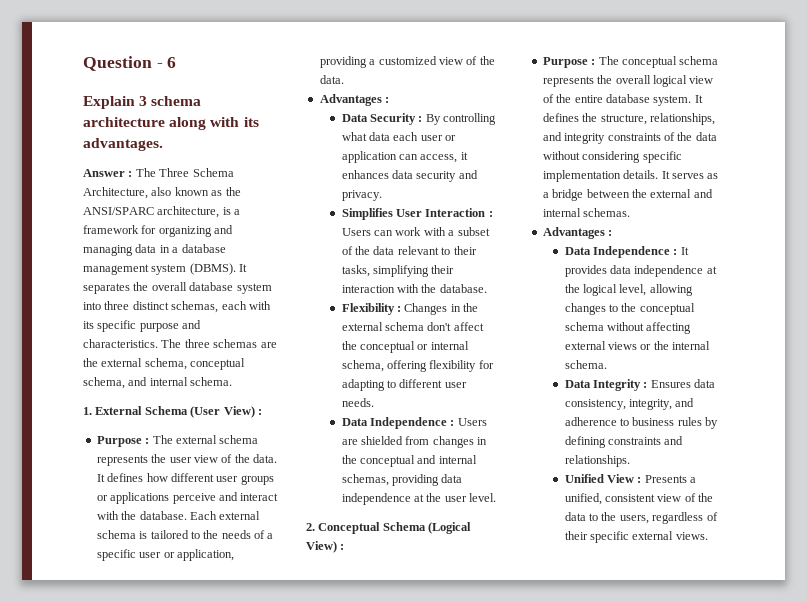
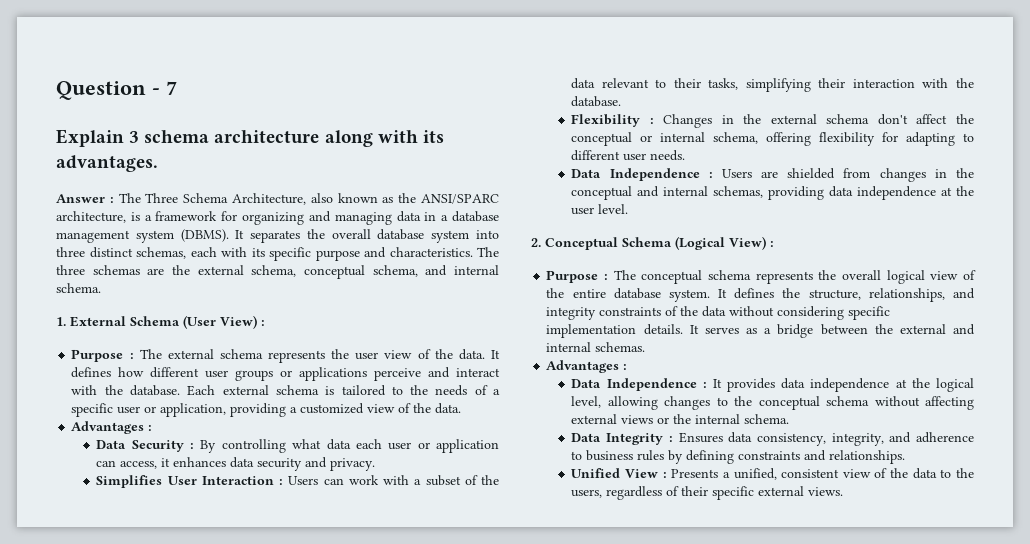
- Question - 6
+ Question - 7

